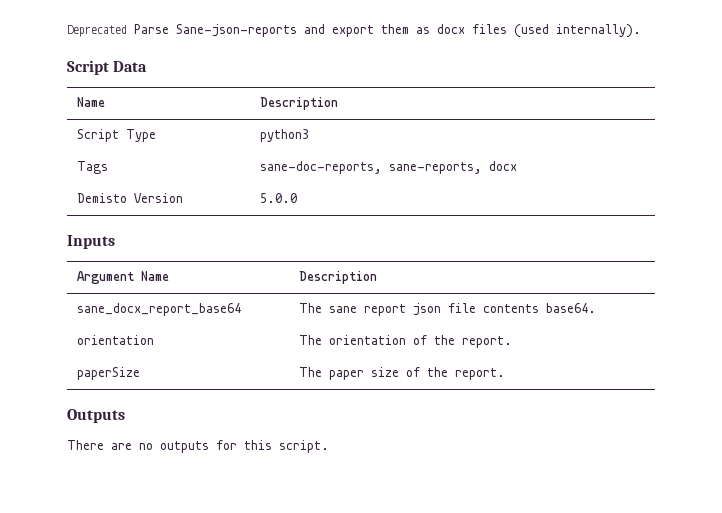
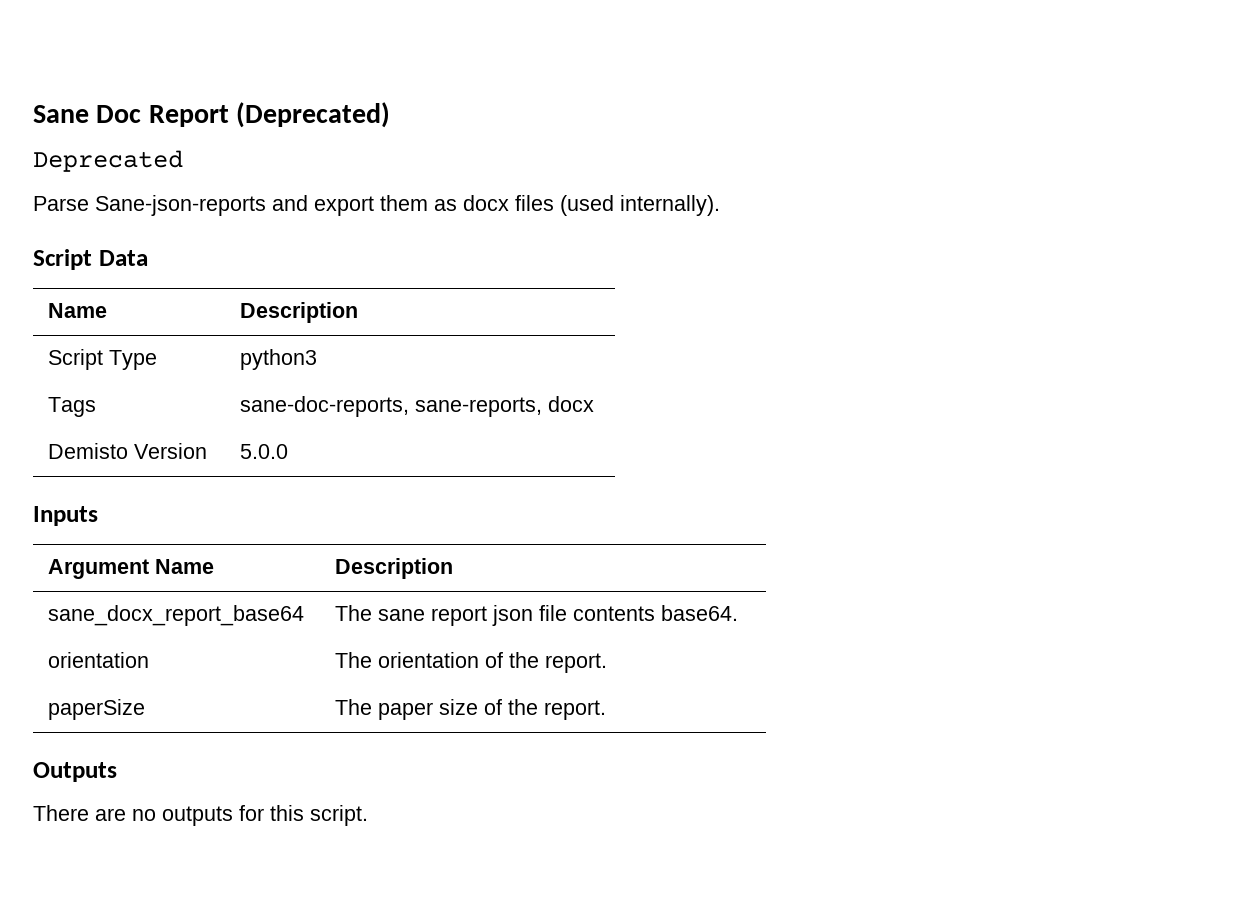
+ Sane Doc Report (Deprecated)
- Deprecated Parse Sane-json-reports and export them as docx files (used internally).
+ Deprecated
+ Parse Sane-json-reports and export them as docx files (used internally).

